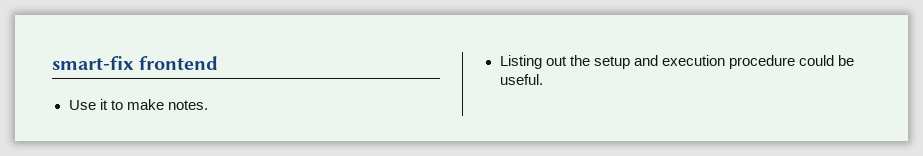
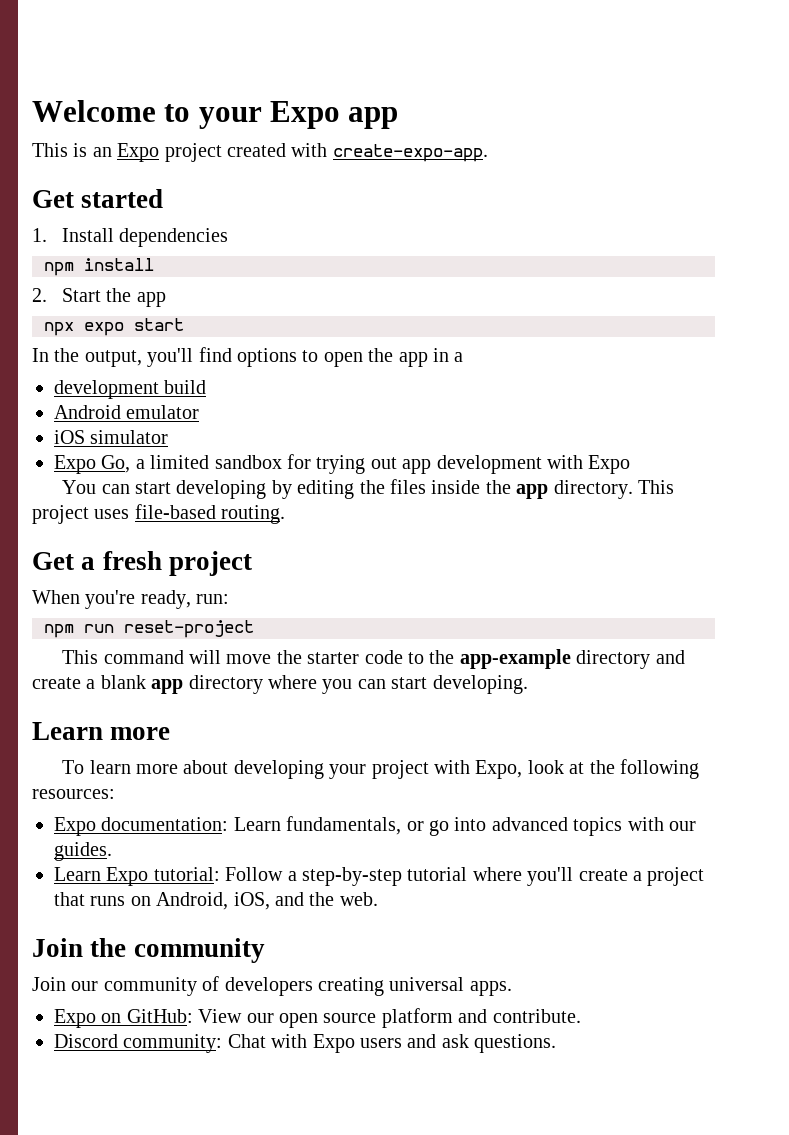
- smart-fix frontend
- Use it to make notes.
- Listing out the setup and execution procedure could be useful.
+ Welcome to your Expo app
+ This is an Expo project created with create-expo-app.
+ Get started
+ 1. Install dependencies
+ npm install
+ 2. Start the app
+ npx expo start
+ In the output, you'll find options to open the app in a
+ development build
+ Android emulator
+ iOS simulator
+ Expo Go, a limited sandbox for trying out app development with Expo
+ You can start developing by editing the files inside the app directory. This project uses file-based routing.
+ Get a fresh project
+ When you're ready, run:
+ npm run reset-project
+ This command will move the starter code to the app-example directory and create a blank app directory where you can start developing.
+ Learn more
+ To learn more about developing your project with Expo, look at the following resources:
+ Expo documentation: Learn fundamentals, or go into advanced topics with our guides.
+ Learn Expo tutorial: Follow a step-by-step tutorial where you'll create a project that runs on Android, iOS, and the web.
+ Join the community
+ Join our community of developers creating universal apps.
+ Expo on GitHub: View our open source platform and contribute.
+ Discord community: Chat with Expo users and ask questions.

